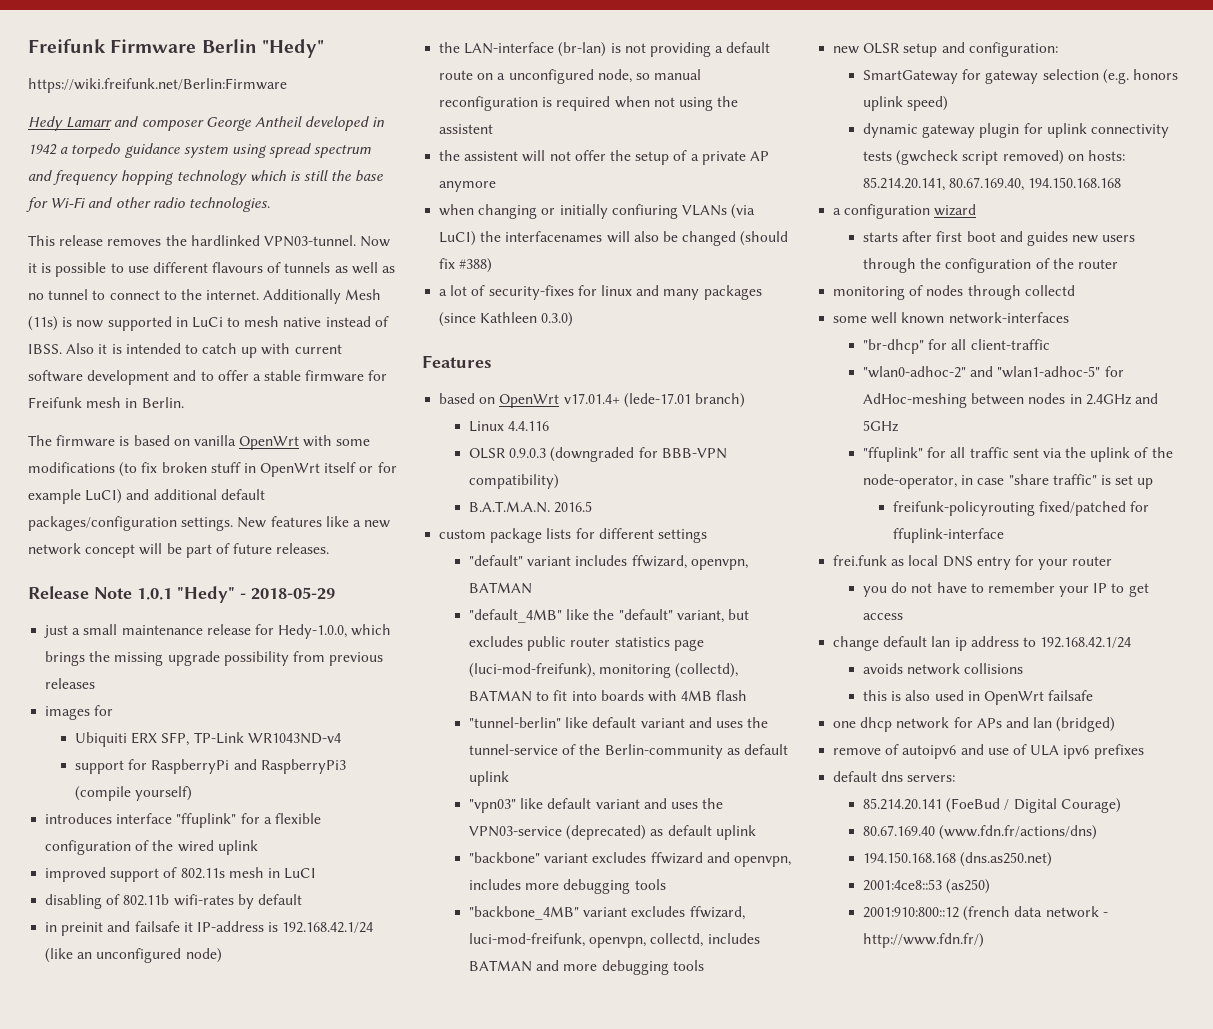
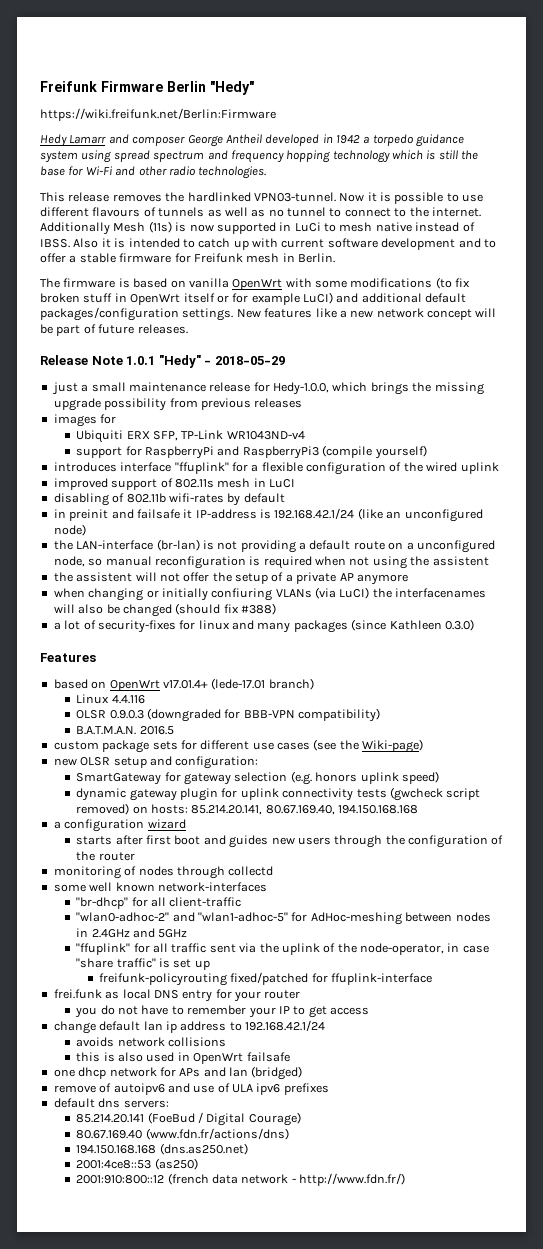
- custom package lists for different settings
- "default" variant includes ffwizard, openvpn, BATMAN
- "default_4MB" like the "default" variant, but excludes public router statistics page (luci-mod-freifunk), monitoring (collectd), BATMAN to fit into boards with 4MB flash
- "tunnel-berlin" like default variant and uses the tunnel-service of the Berlin-community as default uplink
- "vpn03" like default variant and uses the VPN03-service (deprecated) as default uplink
- "backbone" variant excludes ffwizard and openvpn, includes more debugging tools
- "backbone_4MB" variant excludes ffwizard, luci-mod-freifunk, openvpn, collectd, includes BATMAN and more debugging tools
+ custom package sets for different use cases (see the Wiki-page)

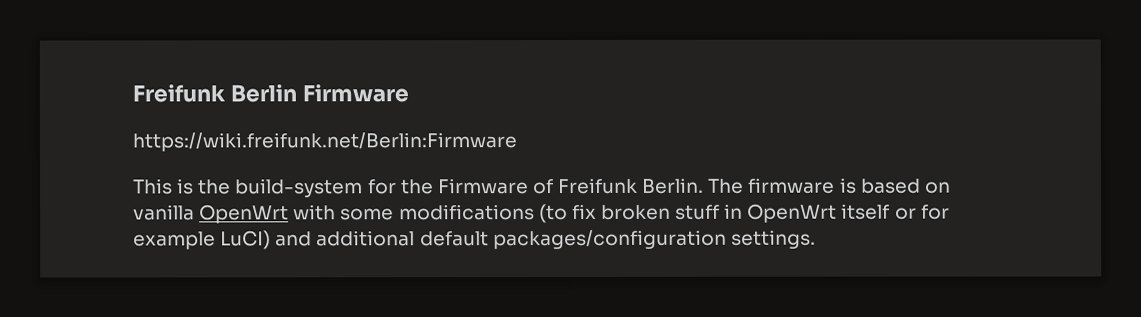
- Freifunk Firmware Berlin "Hedy"
+ Freifunk Berlin Firmware
- Hedy Lamarr and composer George Antheil developed in 1942 a torpedo guidance system using spread spectrum and frequency hopping technology which is still the base for Wi-Fi and other radio technologies.
- This release removes the hardlinked VPN03-tunnel. Now it is possible to use different flavours of tunnels as well as no tunnel to connect to the internet. Additionally Mesh (11s) is now supported in LuCi to mesh native instead of IBSS. Also it is intended to catch up with current software development and to offer a stable firmware for Freifunk mesh in Berlin.
- The firmware is based on vanilla OpenWrt with some modifications (to fix broken stuff in OpenWrt itself or for example LuCI) and additional default packages/configuration settings. New features like a new network concept will be part of future releases.
- Release Note 1.0.1 "Hedy" - 2018-05-29
- just a small maintenance release for Hedy-1.0.0, which brings the missing upgrade possibility from previous releases
- images for
- Ubiquiti ERX SFP, TP-Link WR1043ND-v4
- support for RaspberryPi and RaspberryPi3 (compile yourself)
- introduces interface "ffuplink" for a flexible configuration of the wired uplink
- improved support of 802.11s mesh in LuCI
- disabling of 802.11b wifi-rates by default
- in preinit and failsafe it IP-address is 192.168.42.1/24 (like an unconfigured node)
- the LAN-interface (br-lan) is not providing a default route on a unconfigured node, so manual reconfiguration is required when not using the assistent
- the assistent will not offer the setup of a private AP anymore
- when changing or initially confiuring VLANs (via LuCI) the interfacenames will also be changed (should fix #388)
- a lot of security-fixes for linux and many packages (since Kathleen 0.3.0)
- Features
- based on OpenWrt v17.01.4+ (lede-17.01 branch)
- Linux 4.4.116
- OLSR 0.9.0.3 (downgraded for BBB-VPN compatibility)
- B.A.T.M.A.N. 2016.5
- custom package sets for different use cases (see the Wiki-page)
- new OLSR setup and configuration:
- SmartGateway for gateway selection (e.g. honors uplink speed)
- dynamic gateway plugin for uplink connectivity tests (gwcheck script removed) on hosts: 85.214.20.141, 80.67.169.40, 194.150.168.168
- a configuration wizard
- starts after first boot and guides new users through the configuration of the router
- monitoring of nodes through collectd
- some well known network-interfaces
- "br-dhcp" for all client-traffic
- "wlan0-adhoc-2" and "wlan1-adhoc-5" for AdHoc-meshing between nodes in 2.4GHz and 5GHz
- "ffuplink" for all traffic sent via the uplink of the node-operator, in case "share traffic" is set up
- freifunk-policyrouting fixed/patched for ffuplink-interface
- frei.funk as local DNS entry for your router
- you do not have to remember your IP to get access
- change default lan ip address to 192.168.42.1/24
- avoids network collisions
- this is also used in OpenWrt failsafe
- one dhcp network for APs and lan (bridged)
- remove of autoipv6 and use of ULA ipv6 prefixes
- default dns servers:
- 85.214.20.141 (FoeBud / Digital Courage)
- 80.67.169.40 (www.fdn.fr/actions/dns)
- 194.150.168.168 (dns.as250.net)
- 2001:4ce8::53 (as250)
- 2001:910:800::12 (french data network - http://www.fdn.fr/)
+ This is the build-system for the Firmware of Freifunk Berlin. The firmware is based on vanilla OpenWrt with some modifications (to fix broken stuff in OpenWrt itself or for example LuCI) and additional default packages/configuration settings.

